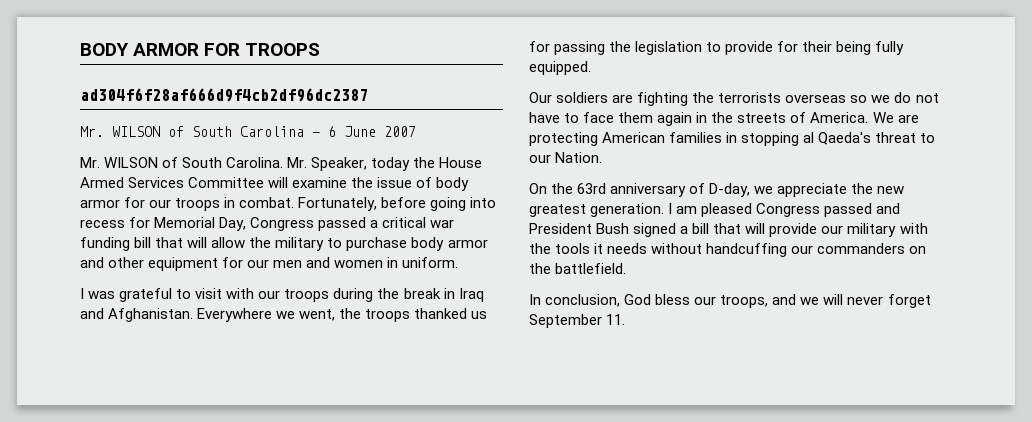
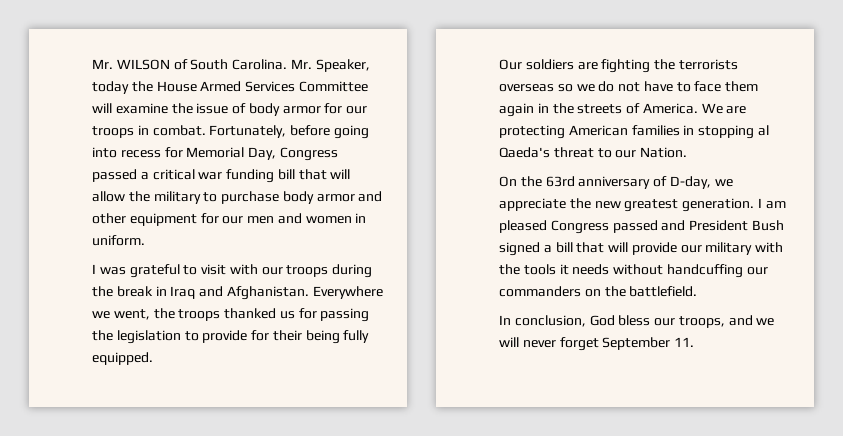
- BODY ARMOR FOR TROOPS
- ad304f6f28af666d9f4cb2df96dc2387
- Mr. WILSON of South Carolina — 6 June 2007

